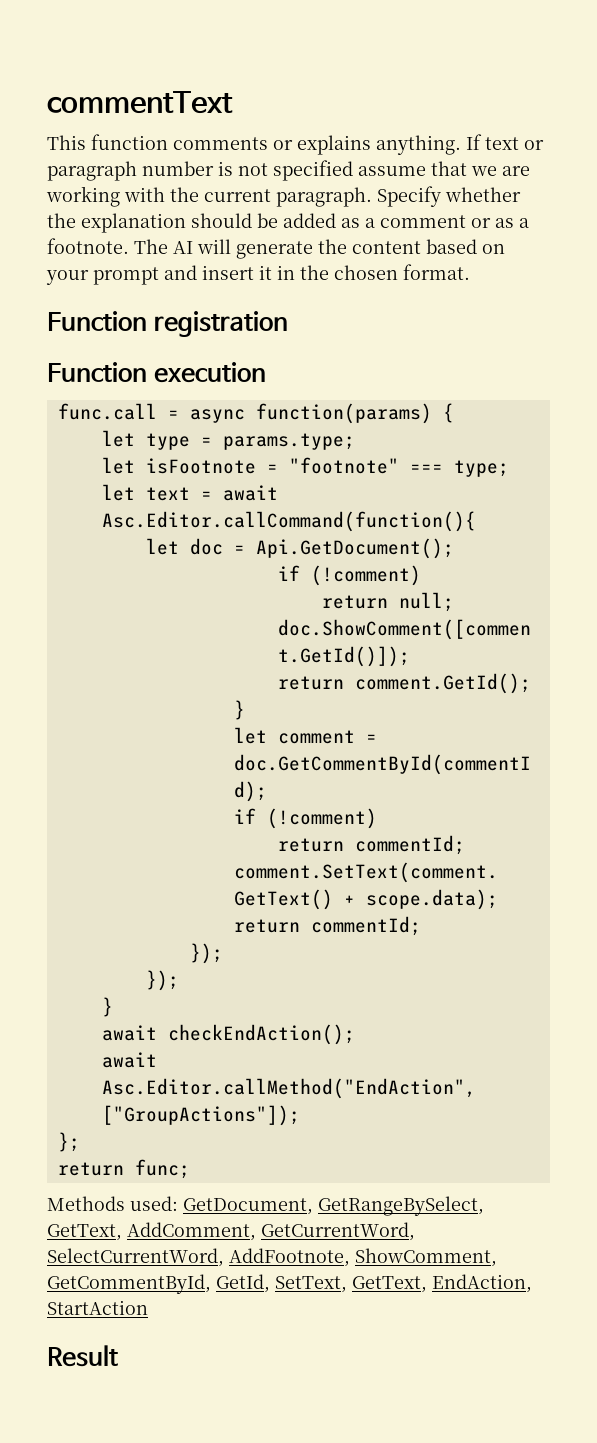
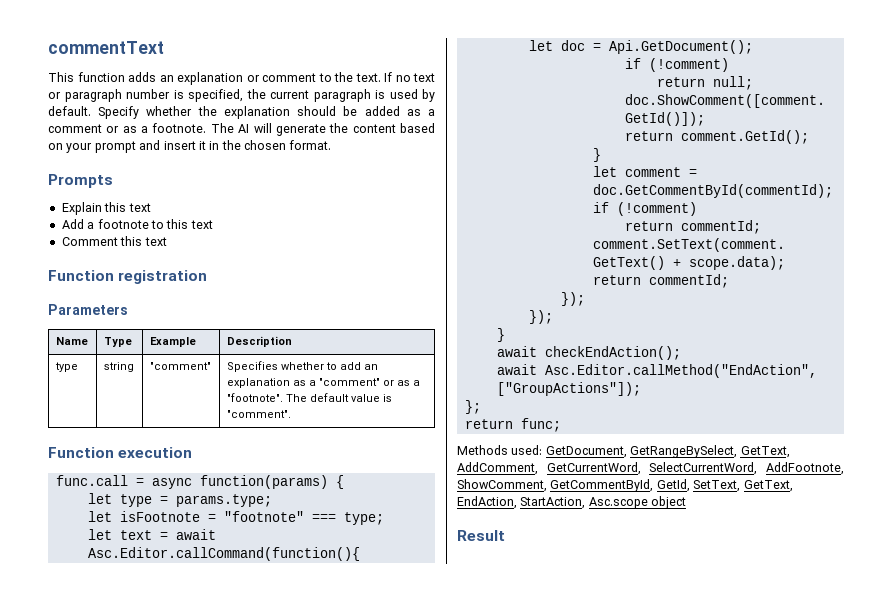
- This function comments or explains anything. If text or paragraph number is not specified assume that we are working with the current paragraph.
+ This function adds an explanation or comment to the text. If no text or paragraph number is specified, the current paragraph is used by default.
+ Prompts
+ Explain this text
+ Add a footnote to this text
+ Comment this text
  Function registration
+ Parameters
+ Name | Type | Example | Description
+ type | string | "comment" | Specifies whether to add an explanation as a "comment" or as a "footnote". The default value is "comment".
- Methods used: GetDocument, GetRangeBySelect, GetText, AddComment, GetCurrentWord, SelectCurrentWord, AddFootnote, ShowComment, GetCommentById, GetId, SetText, GetText, EndAction, StartAction
+ Methods used: GetDocument, GetRangeBySelect, GetText, AddComment, GetCurrentWord, SelectCurrentWord, AddFootnote, ShowComment, GetCommentById, GetId, SetText, GetText, EndAction, StartAction, Asc.scope object

